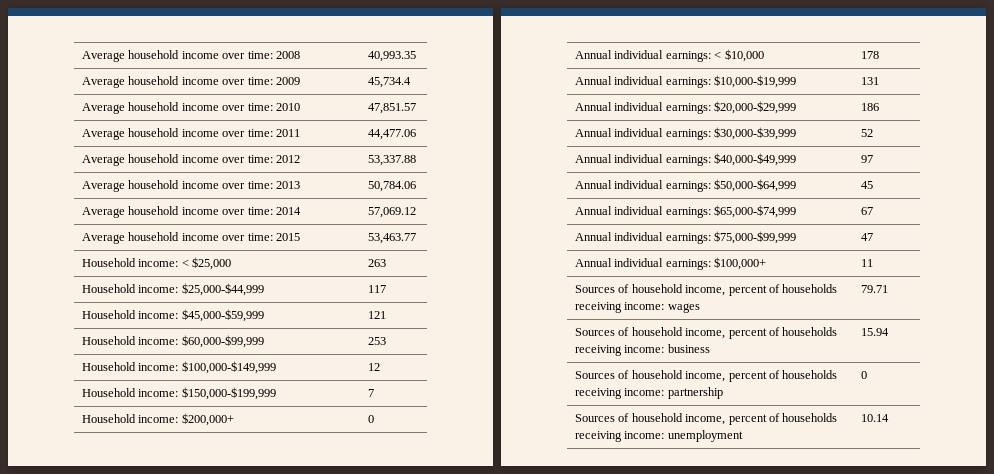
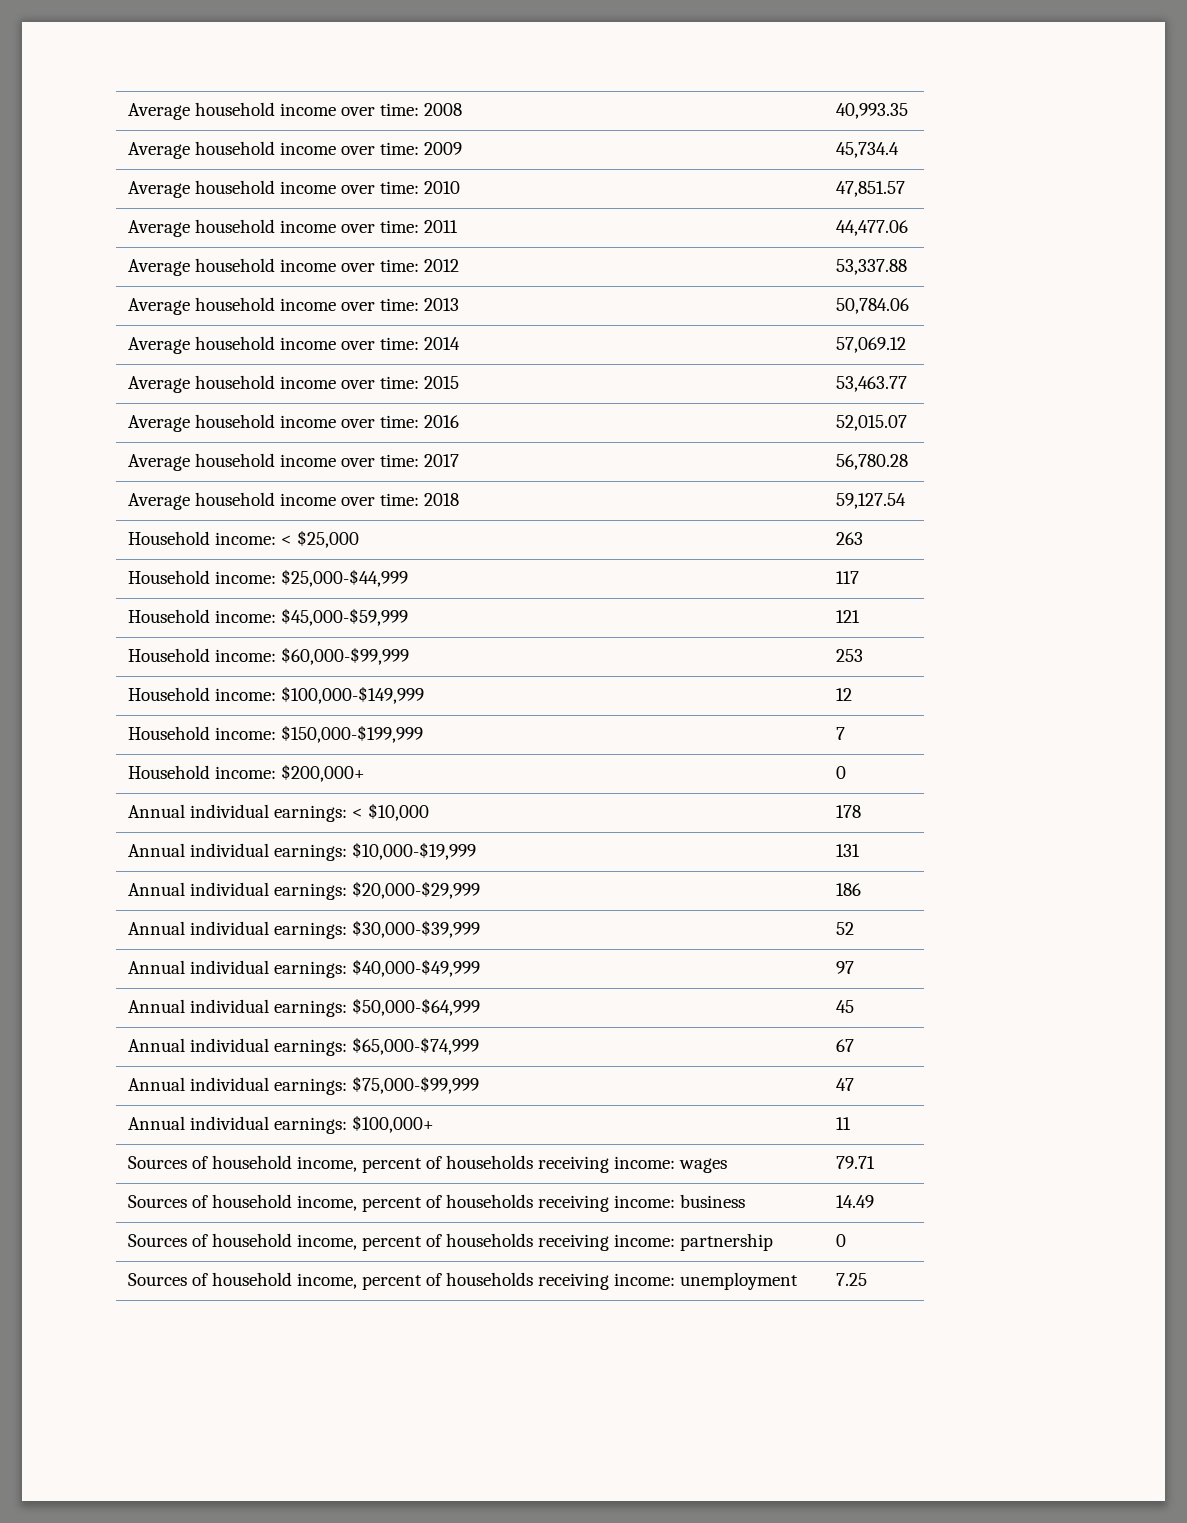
+ Average household income over time: 2016 | 52,015.07
+ Average household income over time: 2017 | 56,780.28
+ Average household income over time: 2018 | 59,127.54
- Sources of household income, percent of households receiving income: business | 15.94
+ Sources of household income, percent of households receiving income: business | 14.49
- Sources of household income, percent of households receiving income: unemployment | 10.14
+ Sources of household income, percent of households receiving income: unemployment | 7.25

